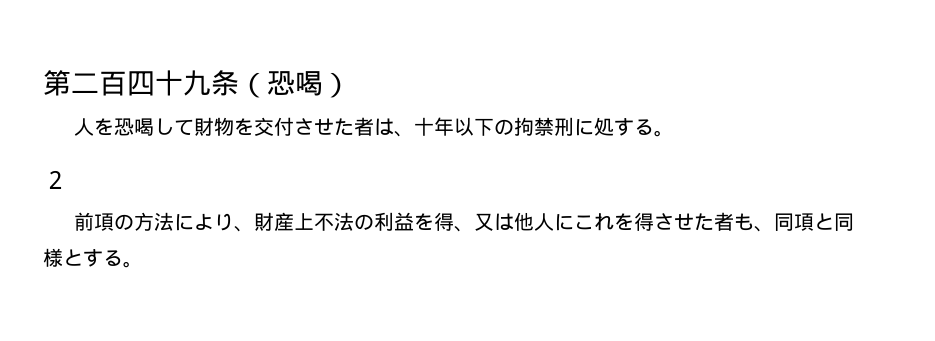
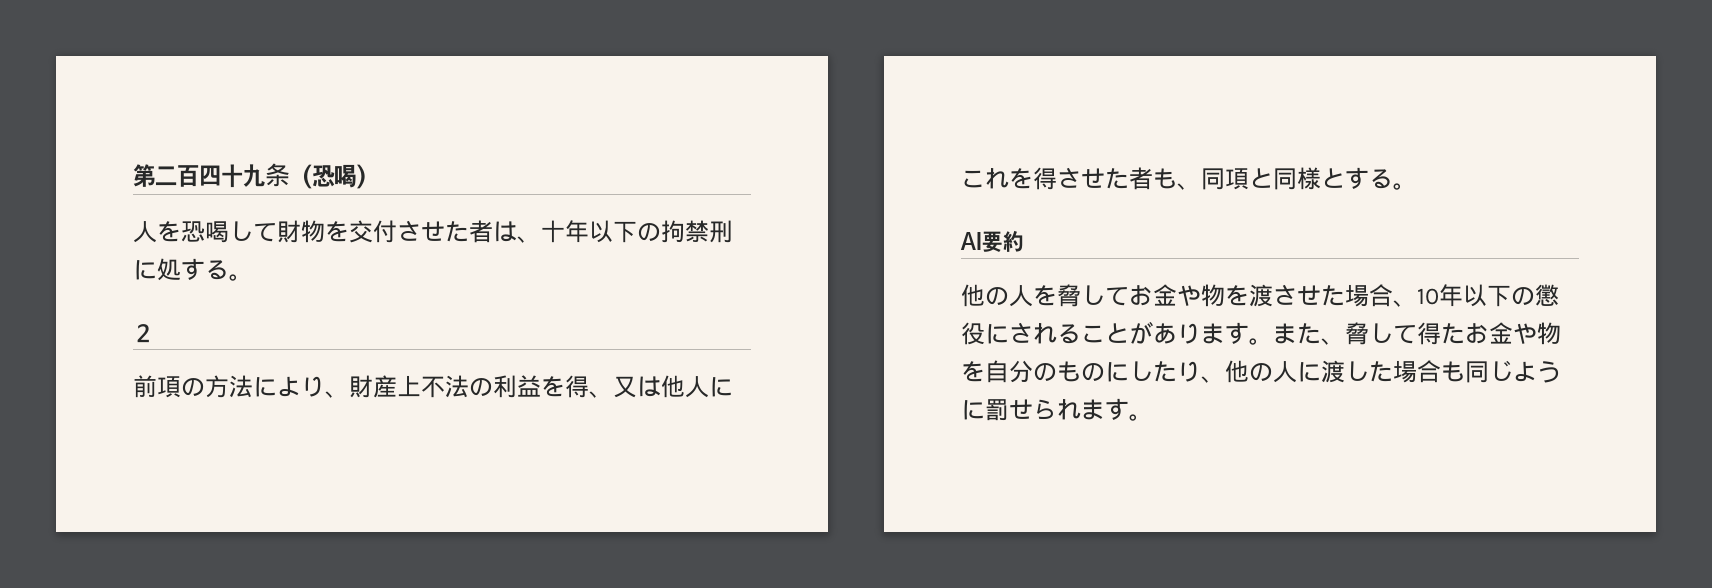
+ AI要約
+ 他の人を脅してお金や物を渡させた場合、10年以下の懲役にされることがあります。また、脅して得たお金や物を自分のものにしたり、他の人に渡した場合も同じように罰せられます。

